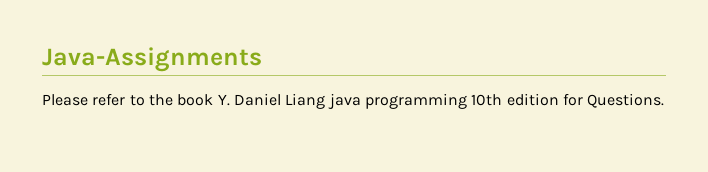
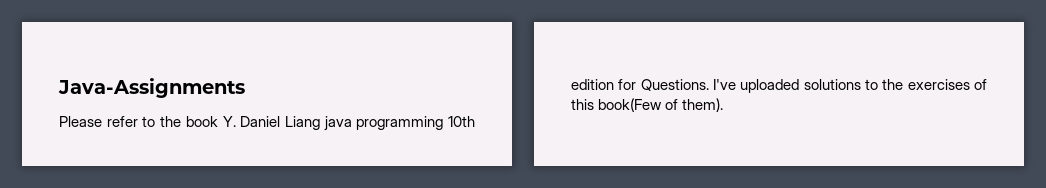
+ I've uploaded solutions to the exercises of this book(Few of them).

